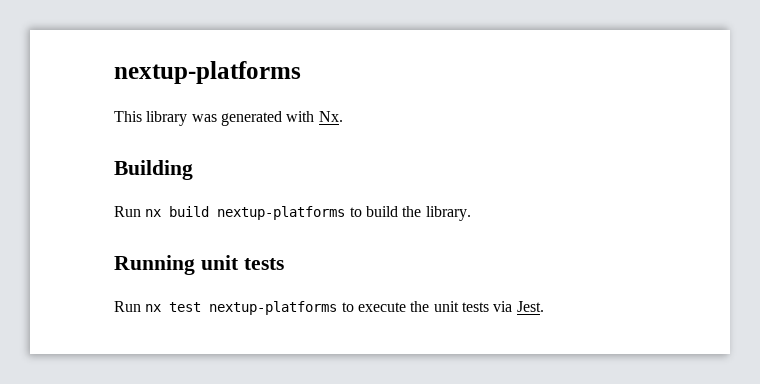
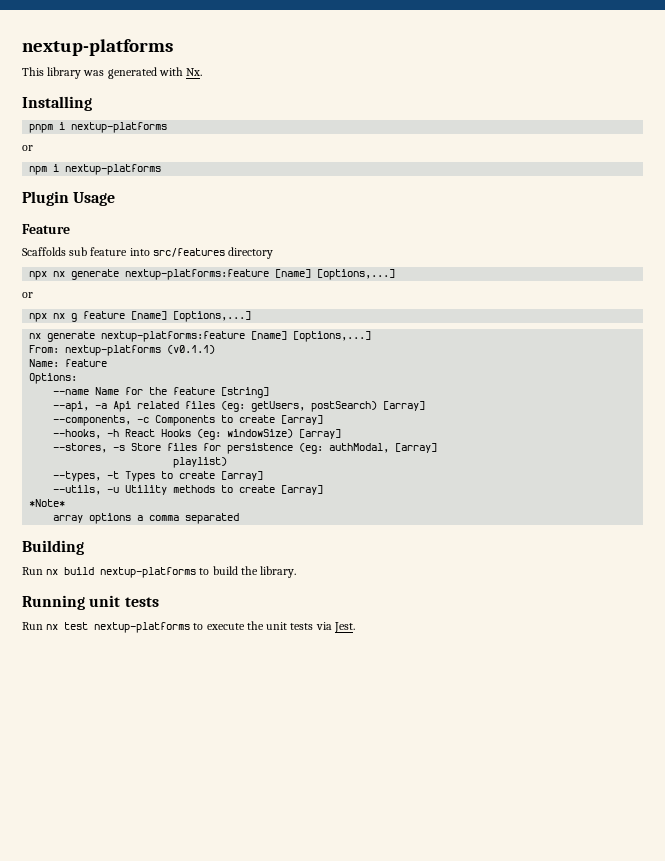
+ Installing
+ pnpm i nextup-platforms
+ or
+ npm i nextup-platforms
+ Plugin Usage
+ Feature
+ Scaffolds sub feature into src/features directory
+ npx nx generate nextup-platforms:feature [name] [options,...]
+ or
+ npx nx g feature [name] [options,...]
+ nx generate nextup-platforms:feature [name] [options,...]
+ From: nextup-platforms (v0.1.1)
+ Name: feature
+ Options:
+ --name Name for the feature [string]
+ --api, -a Api related files (eg: getUsers, postSearch) [array]
+ --components, -c Components to create [array]
+ --hooks, -h React Hooks (eg: windowSize) [array]
+ --stores, -s Store files for persistence (eg: authModal, [array]
+ playlist)
+ --types, -t Types to create [array]
+ --utils, -u Utility methods to create [array]
+ *Note*
+ array options a comma separated

